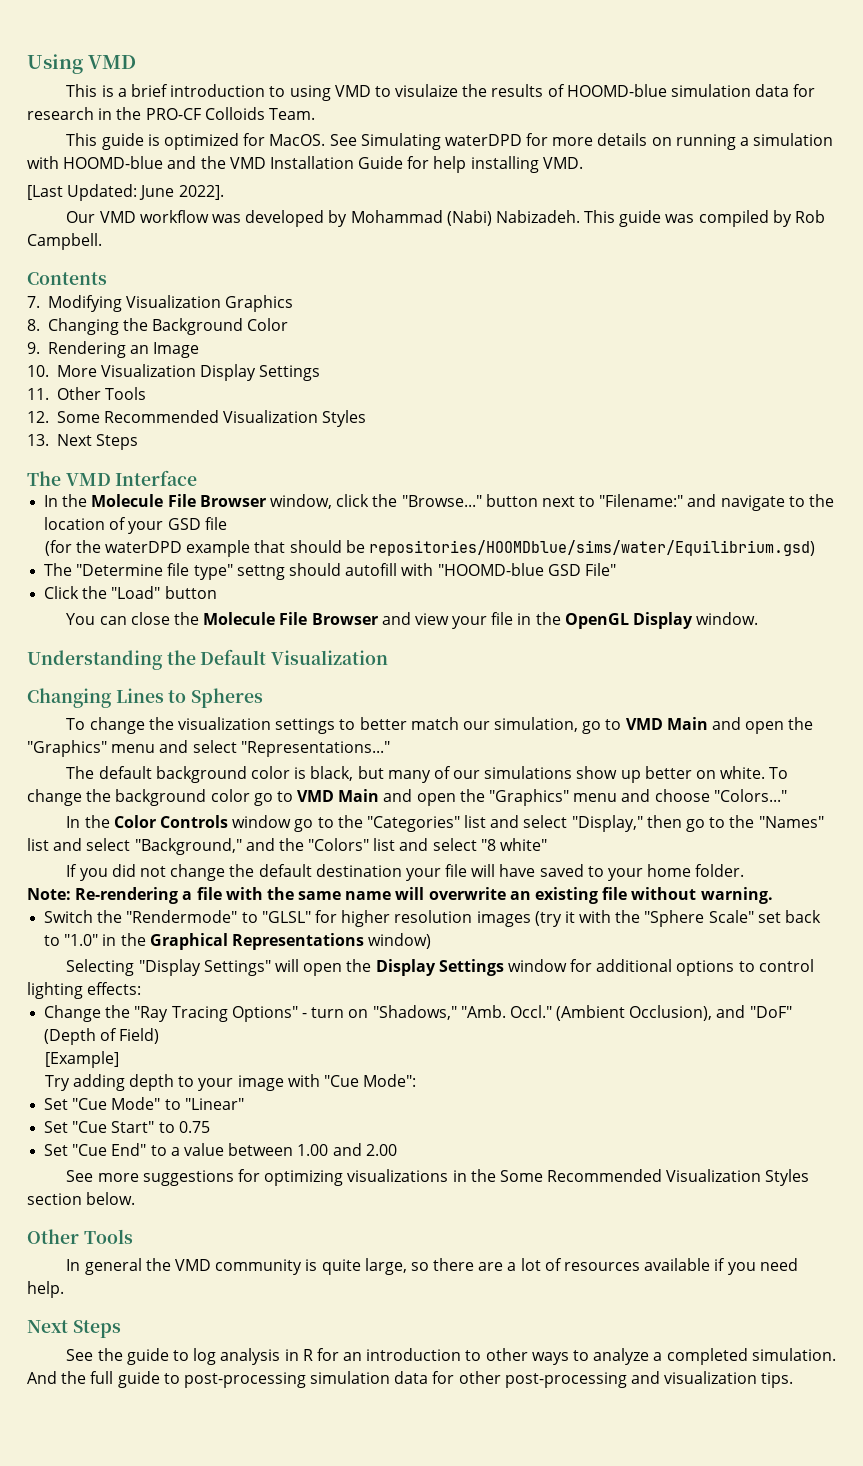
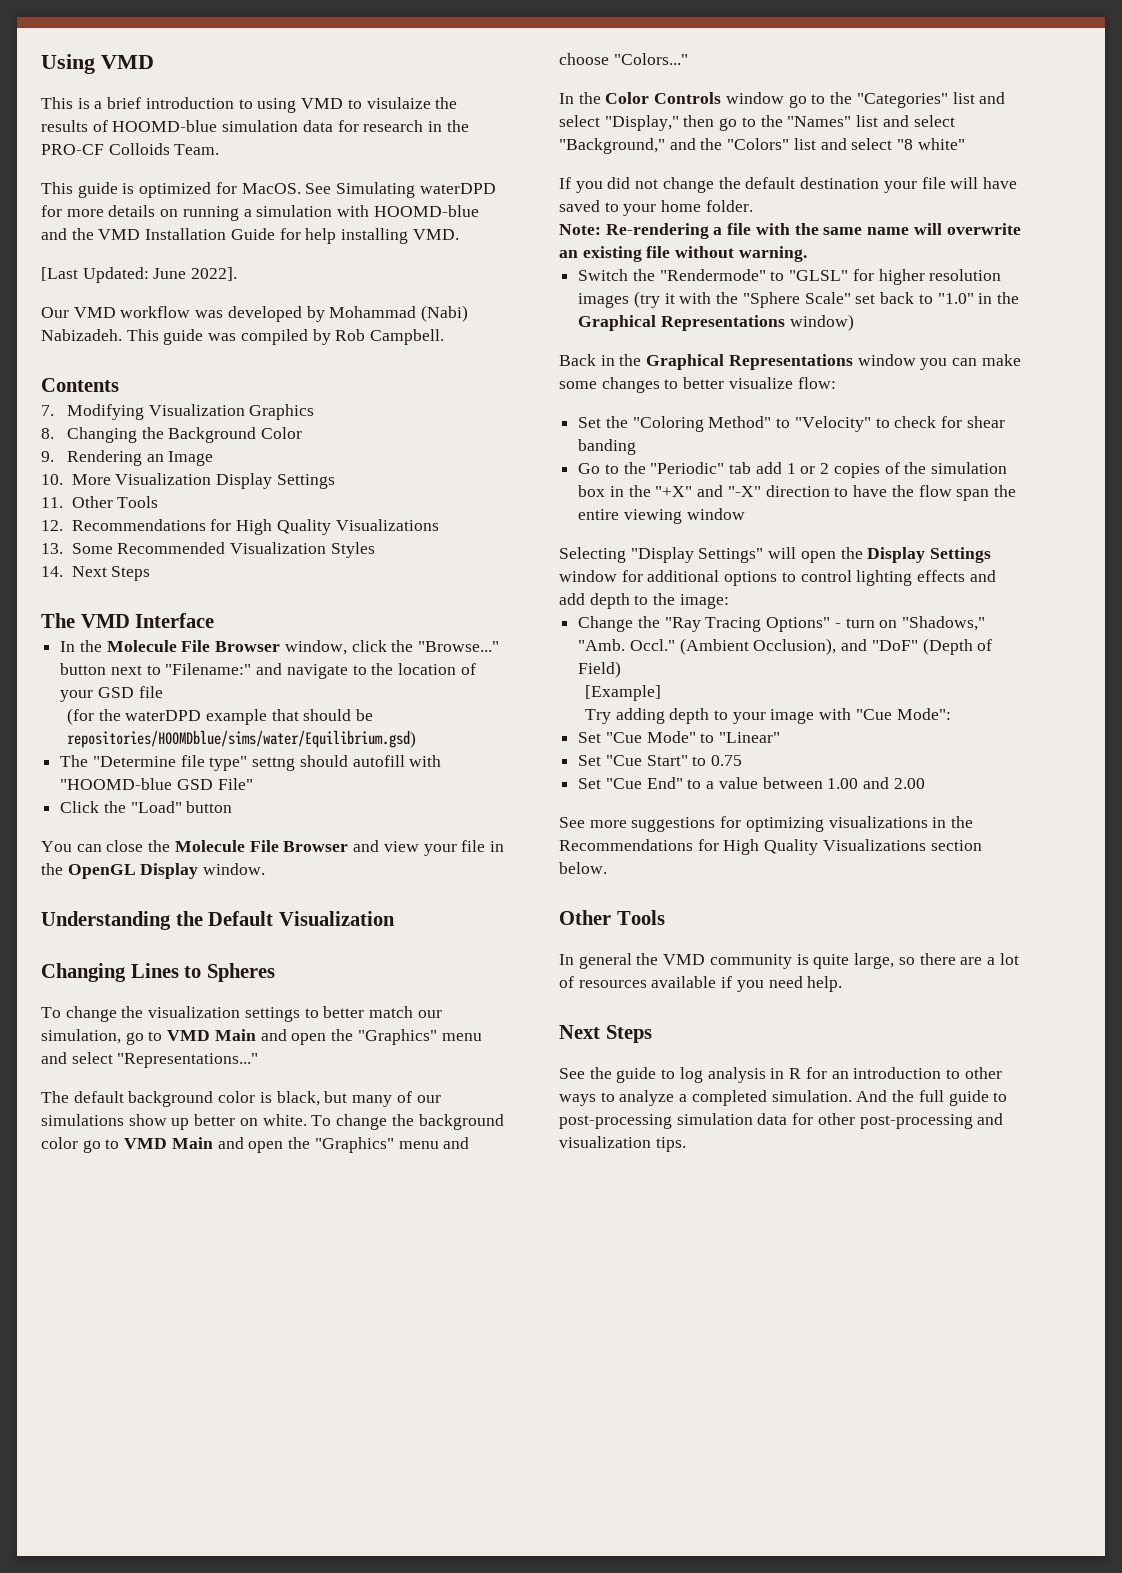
- 12. Some Recommended Visualization Styles
+ 12. Recommendations for High Quality Visualizations
+ 13. Some Recommended Visualization Styles
- 13. Next Steps
+ 14. Next Steps
+ Back in the Graphical Representations window you can make some changes to better visualize flow:
+ Set the "Coloring Method" to "Velocity" to check for shear banding
+ Go to the "Periodic" tab add 1 or 2 copies of the simulation box in the "+X" and "-X" direction to have the flow span the entire viewing window
- Selecting "Display Settings" will open the Display Settings window for additional options to control lighting effects:
+ Selecting "Display Settings" will open the Display Settings window for additional options to control lighting effects and add depth to the image:
- See more suggestions for optimizing visualizations in the Some Recommended Visualization Styles section below.
+ See more suggestions for optimizing visualizations in the Recommendations for High Quality Visualizations section below.

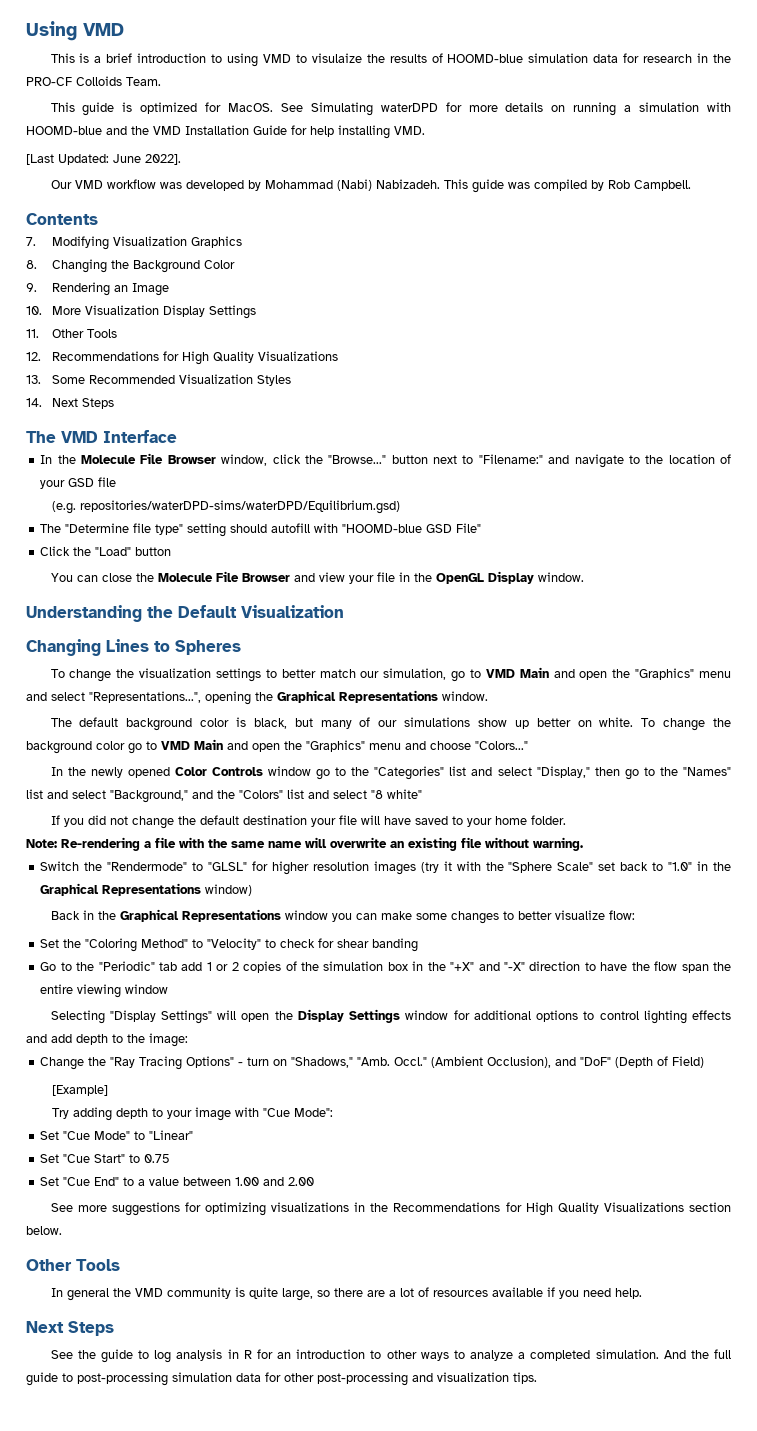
- (for the waterDPD example that should be repositories/HOOMDblue/sims/water/Equilibrium.gsd)
+ (e.g. repositories/waterDPD-sims/waterDPD/Equilibrium.gsd)
- The "Determine file type" settng should autofill with "HOOMD-blue GSD File"
+ The "Determine file type" setting should autofill with "HOOMD-blue GSD File"
- To change the visualization settings to better match our simulation, go to VMD Main and open the "Graphics" menu and select "Representations..."
+ To change the visualization settings to better match our simulation, go to VMD Main and open the "Graphics" menu and select "Representations...", opening the Graphical Representations window.
- In the Color Controls window go to the "Categories" list and select "Display," then go to the "Names" list and select "Background," and the "Colors" list and select "8 white"
+ In the newly opened Color Controls window go to the "Categories" list and select "Display," then go to the "Names" list and select "Background," and the "Colors" list and select "8 white"

